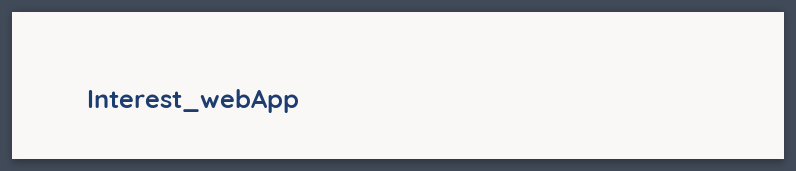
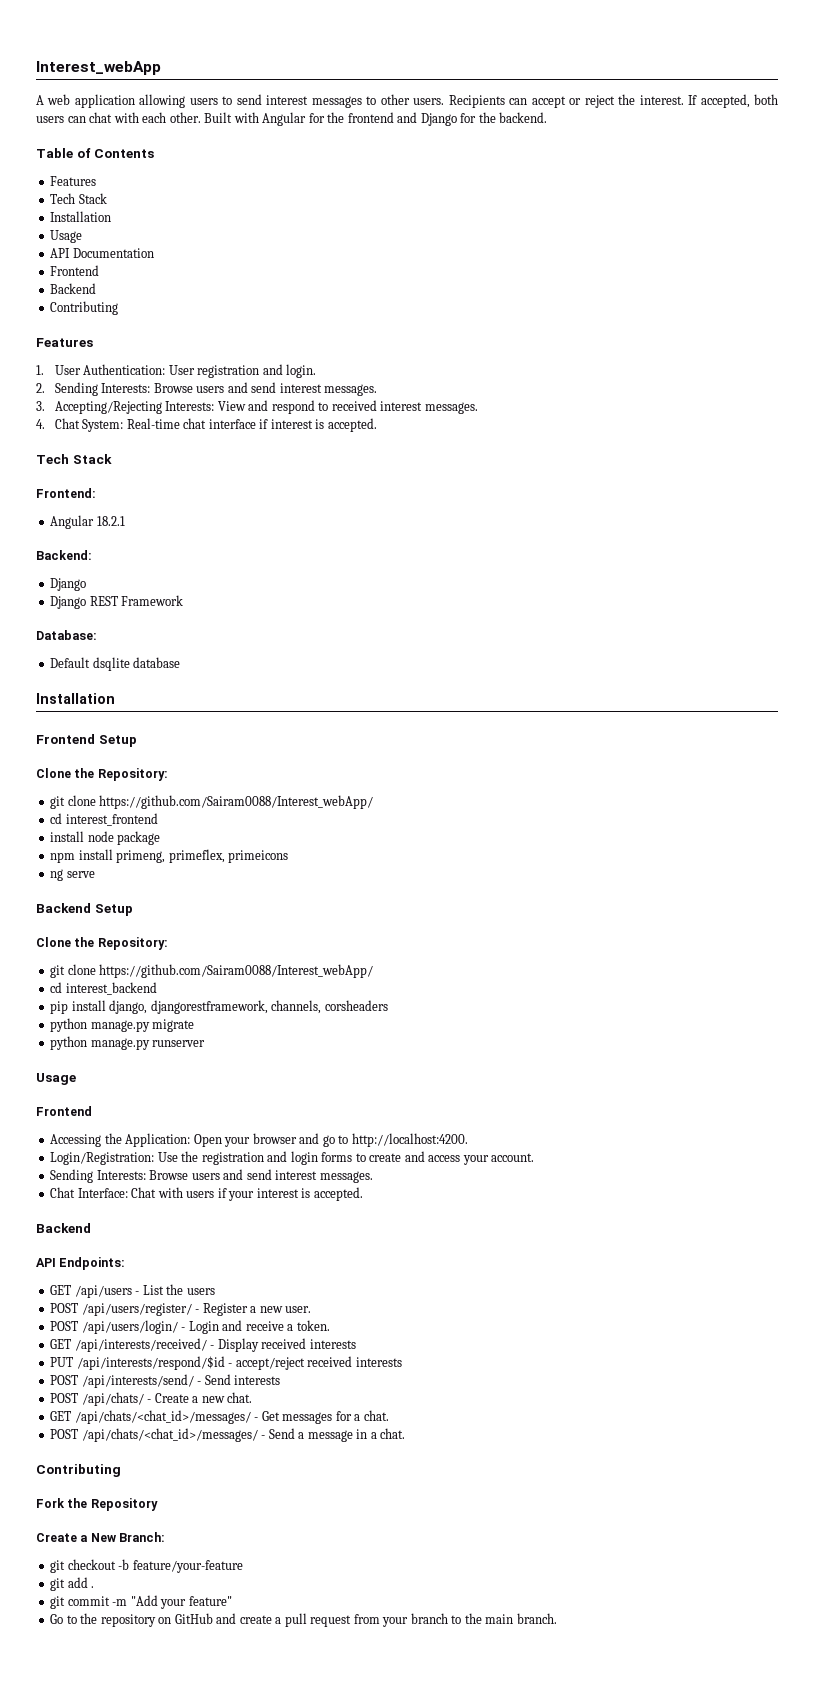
+ A web application allowing users to send interest messages to other users. Recipients can accept or reject the interest. If accepted, both users can chat with each other. Built with Angular for the frontend and Django for the backend.
+ Table of Contents
+ Features
+ Tech Stack
+ Installation
+ Usage
+ API Documentation
+ Frontend
+ Backend
+ Contributing
+ Features
+ 1. User Authentication: User registration and login.
+ 2. Sending Interests: Browse users and send interest messages.
+ 3. Accepting/Rejecting Interests: View and respond to received interest messages.
+ 4. Chat System: Real-time chat interface if interest is accepted.
+ Tech Stack
+ Frontend:
+ Angular 18.2.1
+ Backend:
+ Django
+ Django REST Framework
+ Database:
+ Default dsqlite database
+ Installation
+ Frontend Setup
+ Clone the Repository:
+ git clone https://github.com/Sairam0088/Interest_webApp/
+ cd interest_frontend
+ install node package
+ npm install primeng, primeflex, primeicons
+ ng serve
+ Backend Setup
+ Clone the Repository:
+ git clone https://github.com/Sairam0088/Interest_webApp/
+ cd interest_backend
+ pip install django, djangorestframework, channels, corsheaders
+ python manage.py migrate
+ python manage.py runserver
+ Usage
+ Frontend
+ Accessing the Application: Open your browser and go to http://localhost:4200.
+ Login/Registration: Use the registration and login forms to create and access your account.
+ Sending Interests: Browse users and send interest messages.
+ Chat Interface: Chat with users if your interest is accepted.
+ Backend
+ API Endpoints:
+ GET /api/users - List the users
+ POST /api/users/register/ - Register a new user.
+ POST /api/users/login/ - Login and receive a token.
+ GET /api/interests/received/ - Display received interests
+ PUT /api/interests/respond/$id - accept/reject received interests
+ POST /api/interests/send/ - Send interests
+ POST /api/chats/ - Create a new chat.
+ GET /api/chats/<chat_id>/messages/ - Get messages for a chat.
+ POST /api/chats/<chat_id>/messages/ - Send a message in a chat.
+ Contributing
+ Fork the Repository
+ Create a New Branch:
+ git checkout -b feature/your-feature
+ git add .
+ git commit -m "Add your feature"
+ Go to the repository on GitHub and create a pull request from your branch to the main branch.

